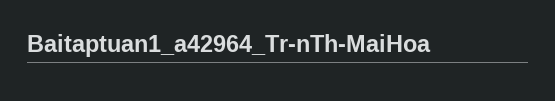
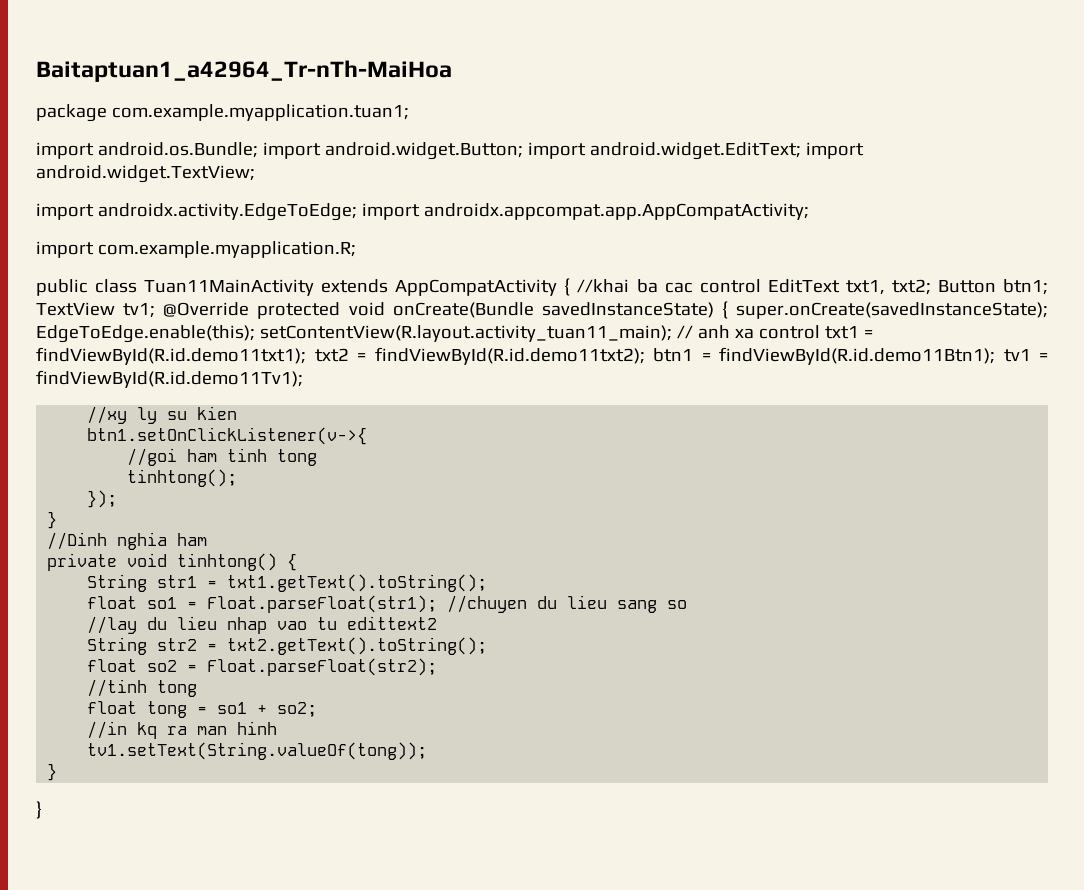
+ package com.example.myapplication.tuan1;
+ import android.os.Bundle; import android.widget.Button; import android.widget.EditText; import android.widget.TextView;
+ import androidx.activity.EdgeToEdge; import androidx.appcompat.app.AppCompatActivity;
+ import com.example.myapplication.R;
+ public class Tuan11MainActivity extends AppCompatActivity { //khai ba cac control EditText txt1, txt2; Button btn1; TextView tv1; @Override protected void onCreate(Bundle savedInstanceState) { super.onCreate(savedInstanceState); EdgeToEdge.enable(this); setContentView(R.layout.activity_tuan11_main); // anh xa control txt1 = findViewById(R.id.demo11txt1); txt2 = findViewById(R.id.demo11txt2); btn1 = findViewById(R.id.demo11Btn1); tv1 = findViewById(R.id.demo11Tv1);
+ //xy ly su kien
+ btn1.setOnClickListener(v->{
+ //goi ham tinh tong
+ tinhtong();
+ });
+ }
+ //Dinh nghia ham
+ private void tinhtong() {
+ String str1 = txt1.getText().toString();
+ float so1 = Float.parseFloat(str1); //chuyen du lieu sang so
+ //lay du lieu nhap vao tu edittext2
+ String str2 = txt2.getText().toString();
+ float so2 = Float.parseFloat(str2);
+ //tinh tong
+ float tong = so1 + so2;
+ //in kq ra man hinh
+ tv1.setText(String.valueOf(tong));
+ }
+ }

